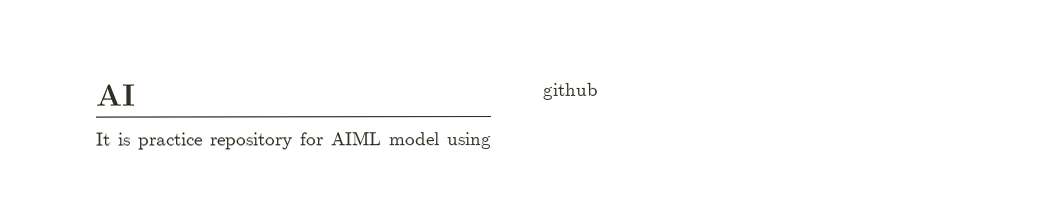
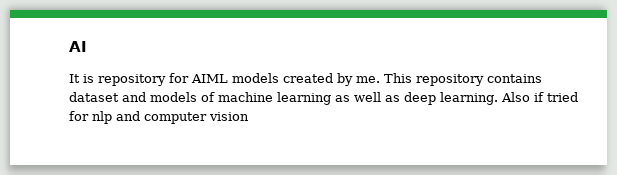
- It is practice repository for AIML model using github
+ It is repository for AIML models created by me. This repository contains dataset and models of machine learning as well as deep learning. Also if tried for nlp and computer vision

